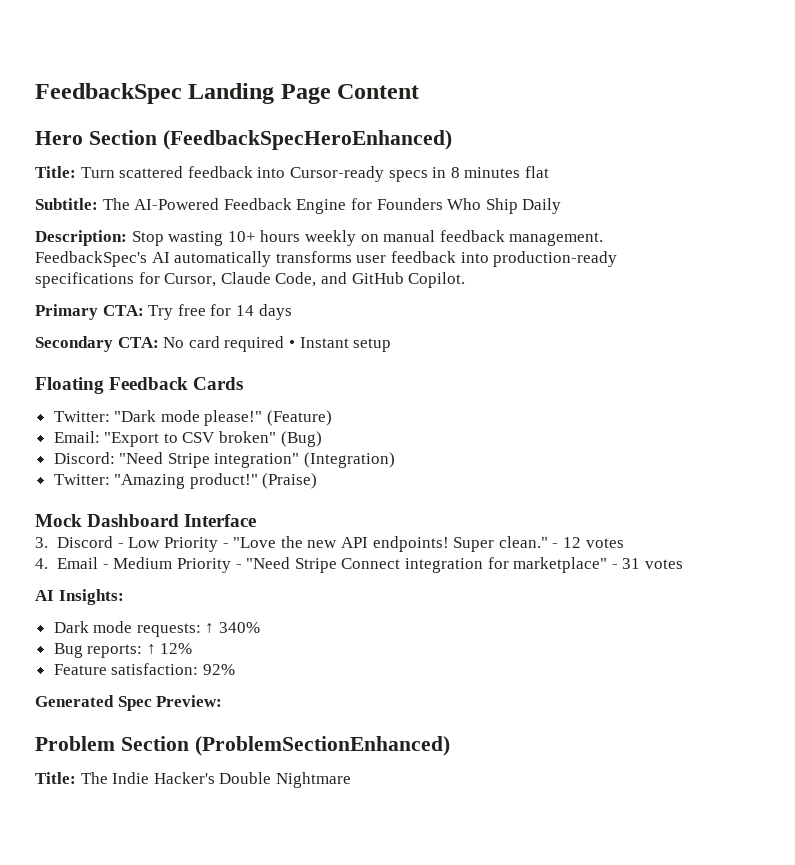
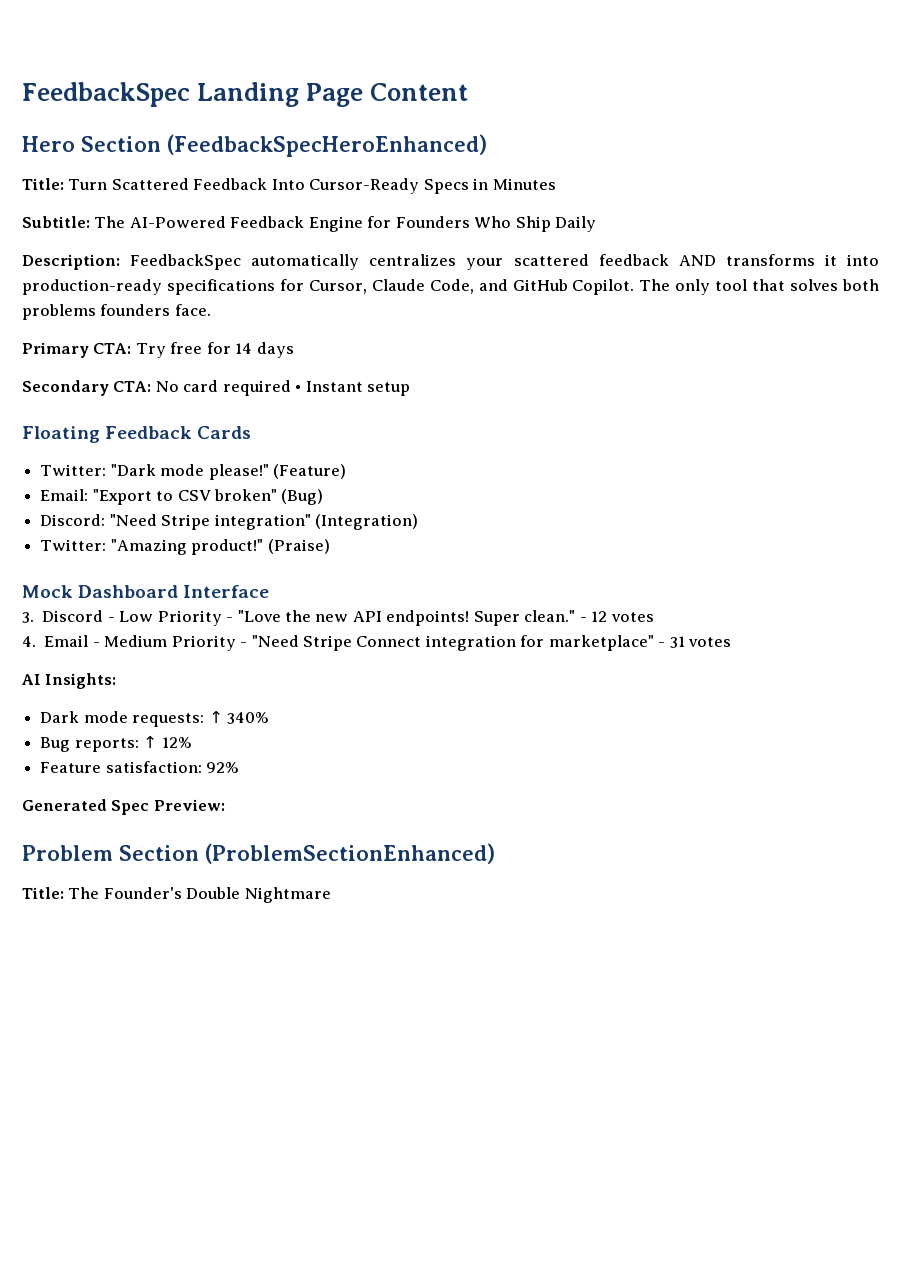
- Title: Turn scattered feedback into Cursor-ready specs in 8 minutes flat
+ Title: Turn Scattered Feedback Into Cursor-Ready Specs in Minutes
- Description: Stop wasting 10+ hours weekly on manual feedback management. FeedbackSpec's AI automatically transforms user feedback into production-ready specifications for Cursor, Claude Code, and GitHub Copilot.
+ Description: FeedbackSpec automatically centralizes your scattered feedback AND transforms it into production-ready specifications for Cursor, Claude Code, and GitHub Copilot. The only tool that solves both problems founders face.
- Title: The Indie Hacker's Double Nightmare
+ Title: The Founder's Double Nightmare

